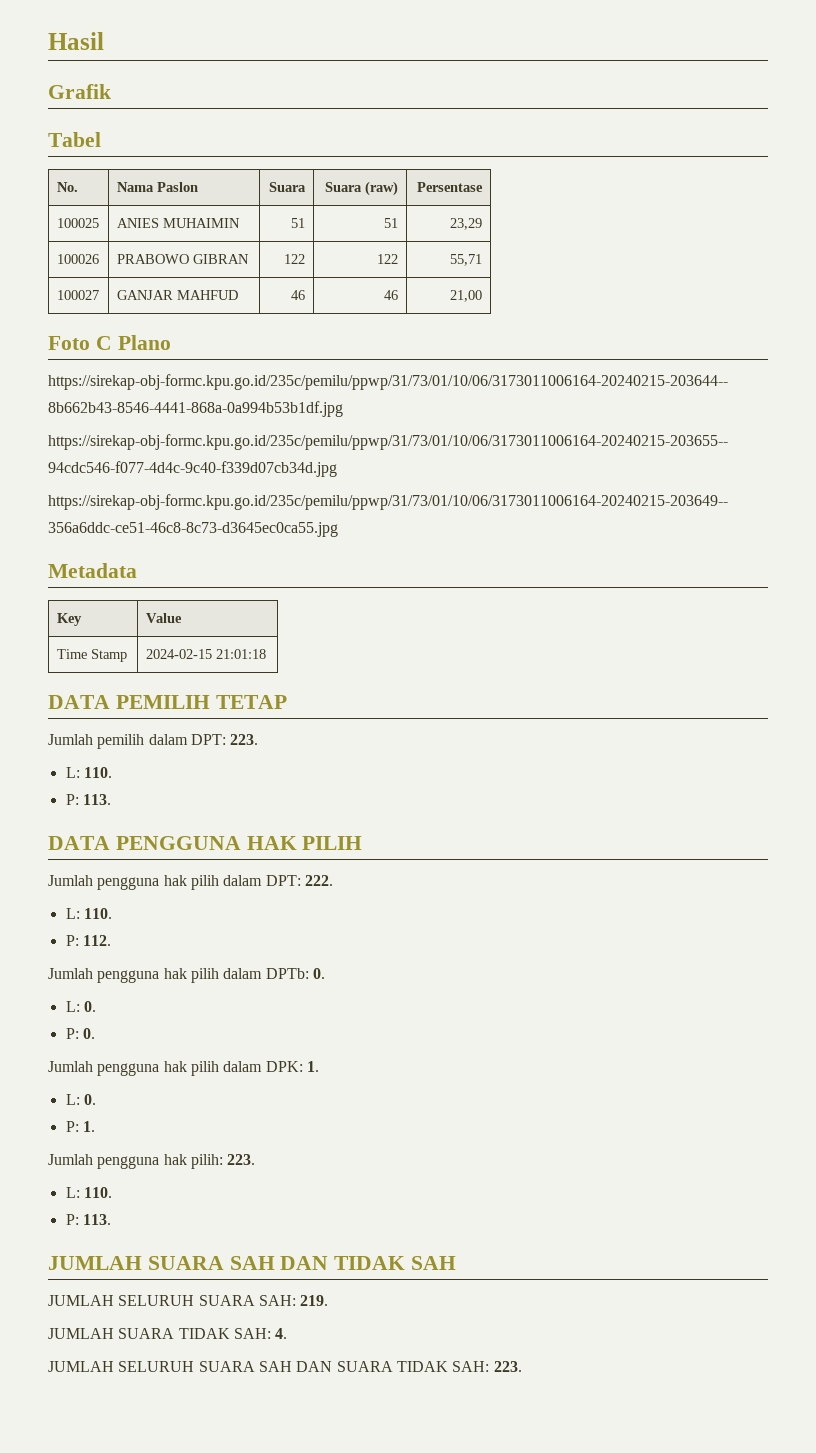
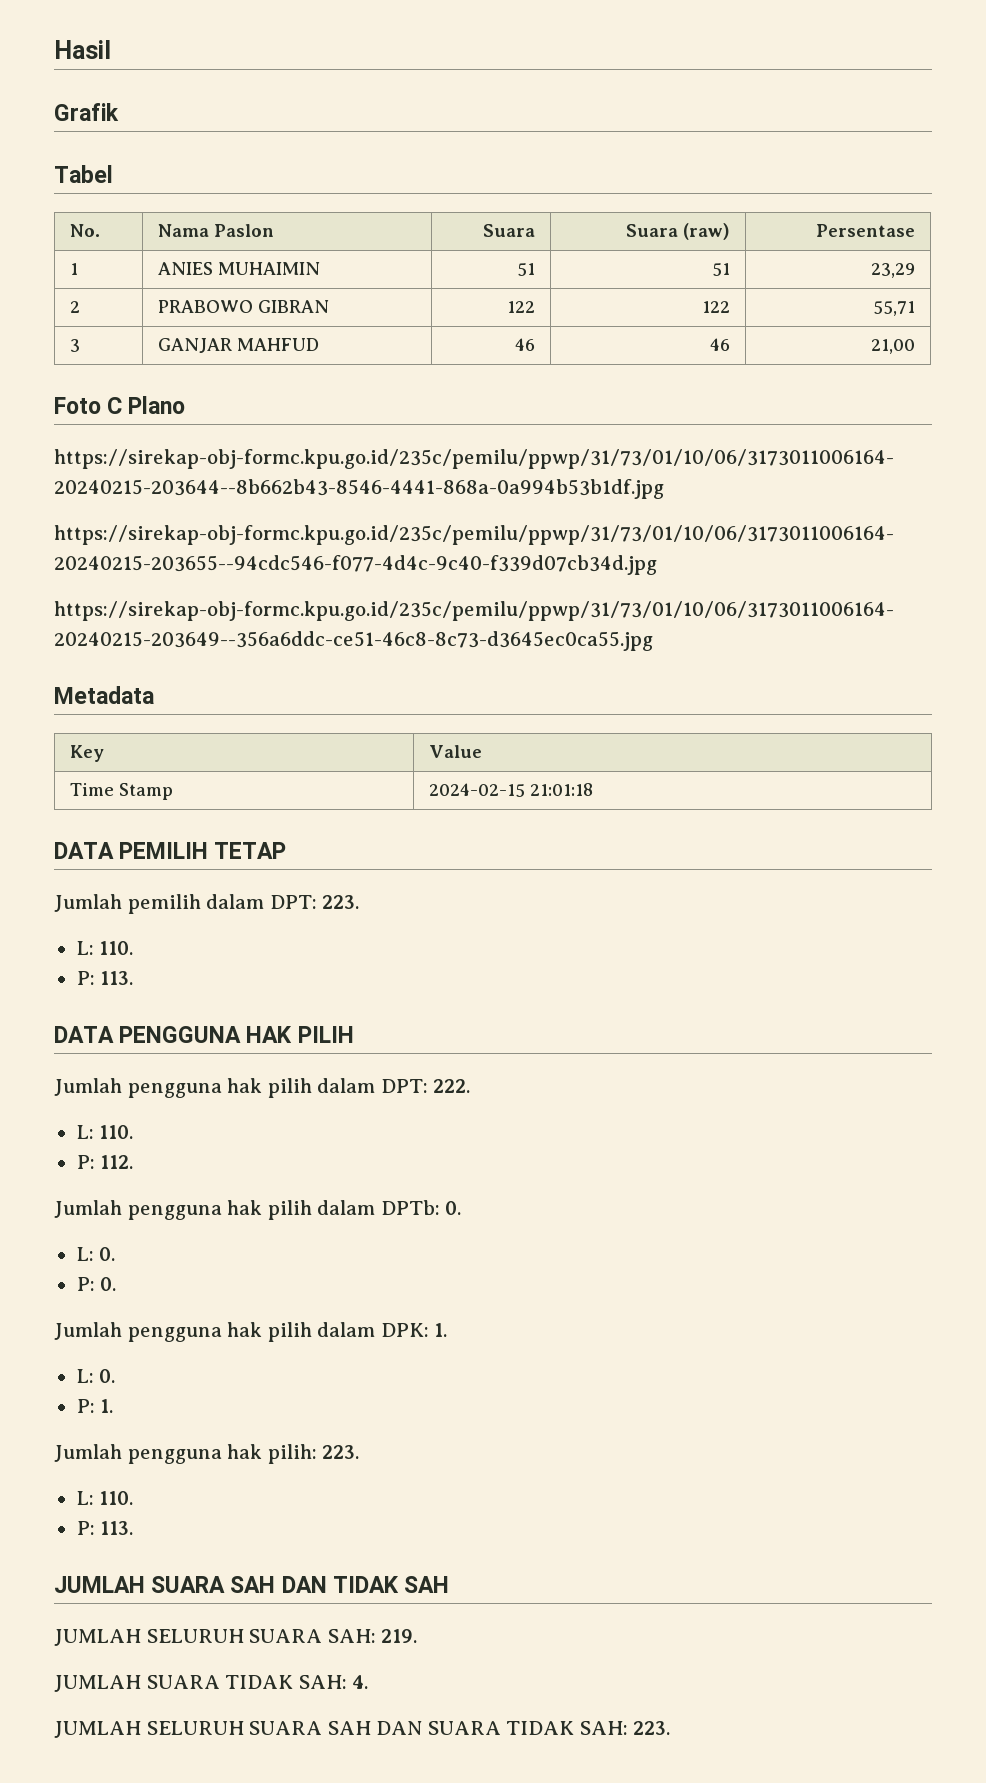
- 100025 | ANIES MUHAIMIN | 51 | 51 | 23,29
+ 1 | ANIES MUHAIMIN | 51 | 51 | 23,29
- 100026 | PRABOWO GIBRAN | 122 | 122 | 55,71
+ 2 | PRABOWO GIBRAN | 122 | 122 | 55,71
- 100027 | GANJAR MAHFUD | 46 | 46 | 21,00
+ 3 | GANJAR MAHFUD | 46 | 46 | 21,00

